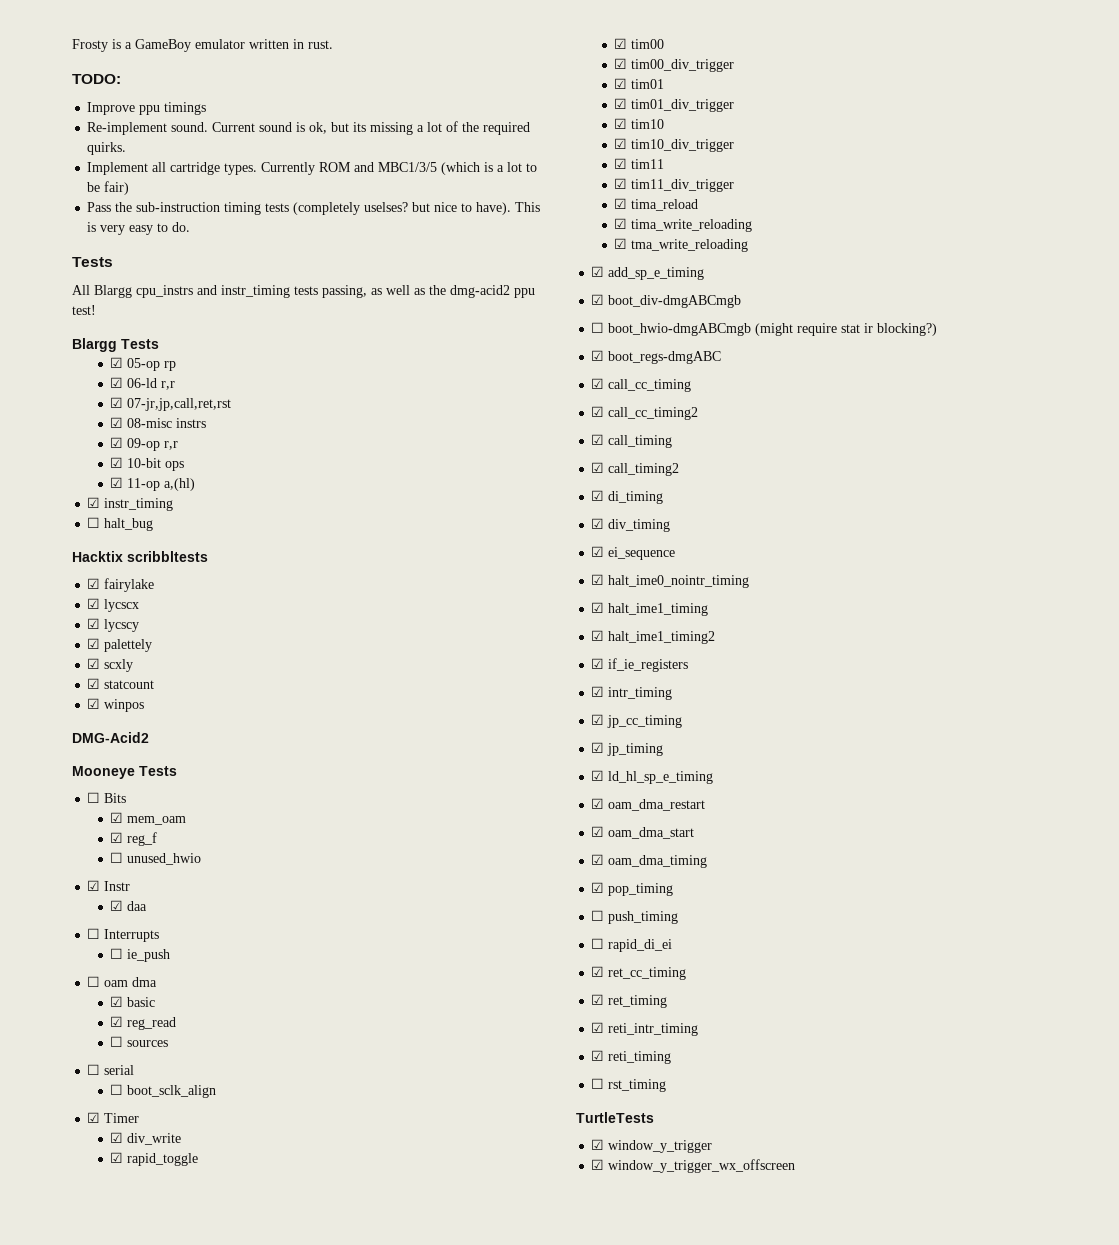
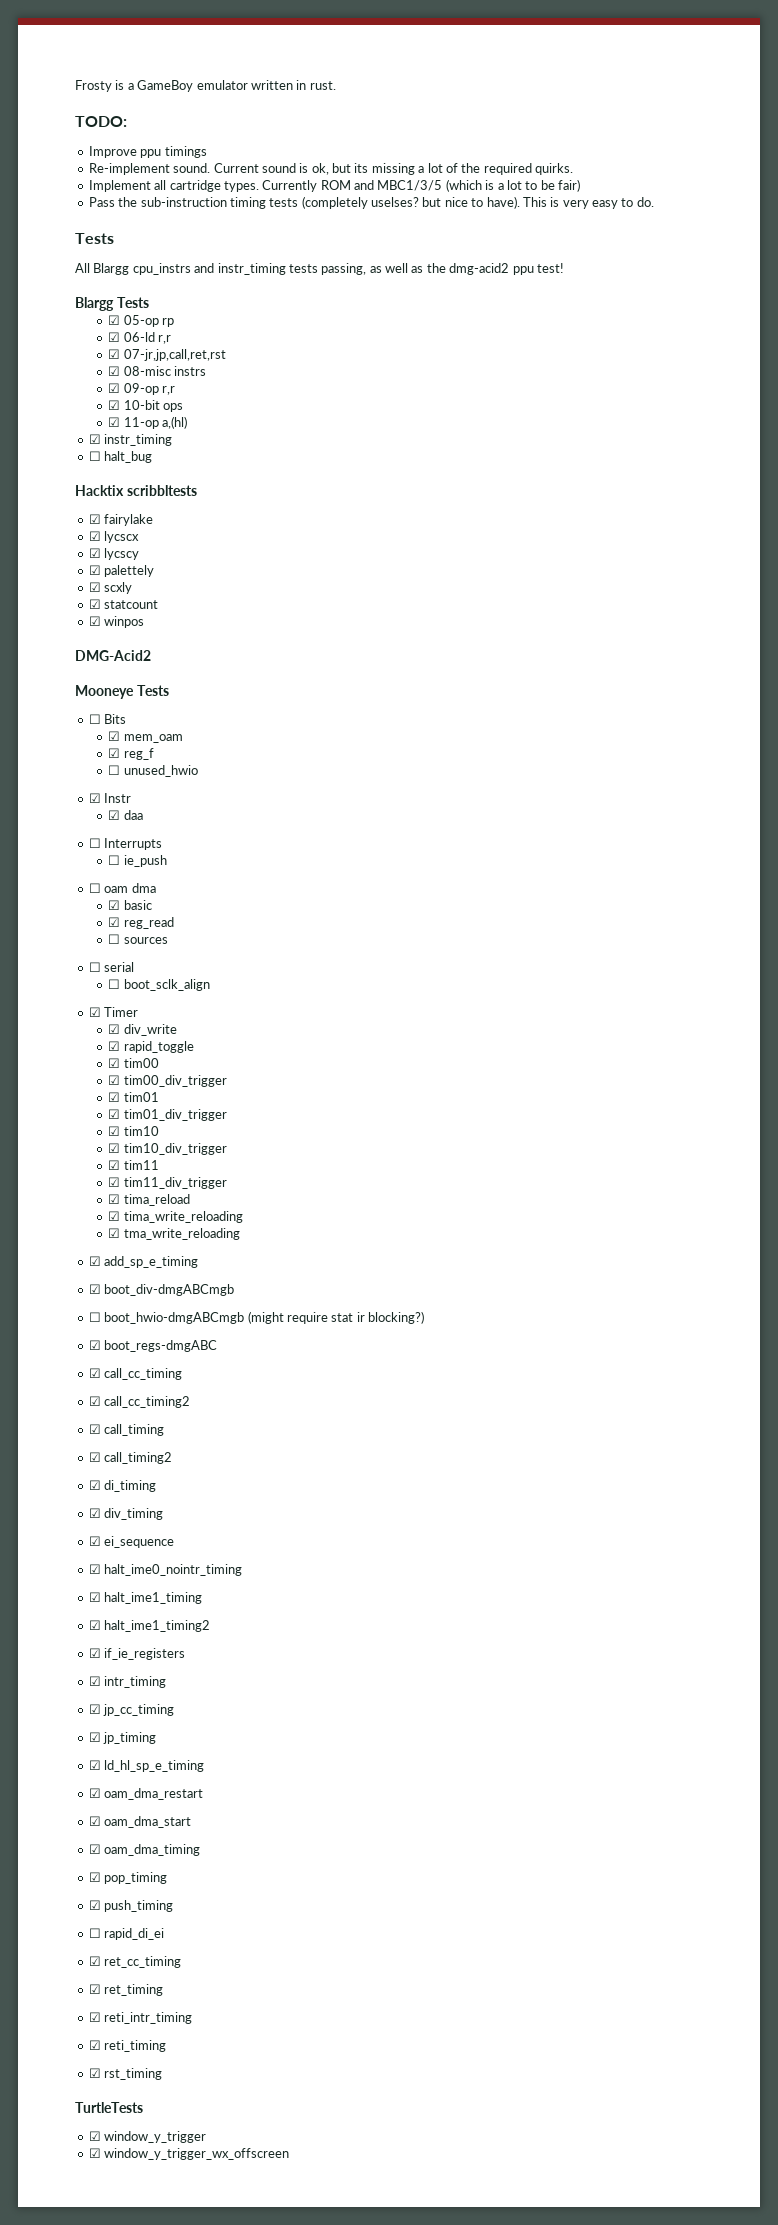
- ☐ push_timing
+ ☑ push_timing
- ☐ rst_timing
+ ☑ rst_timing

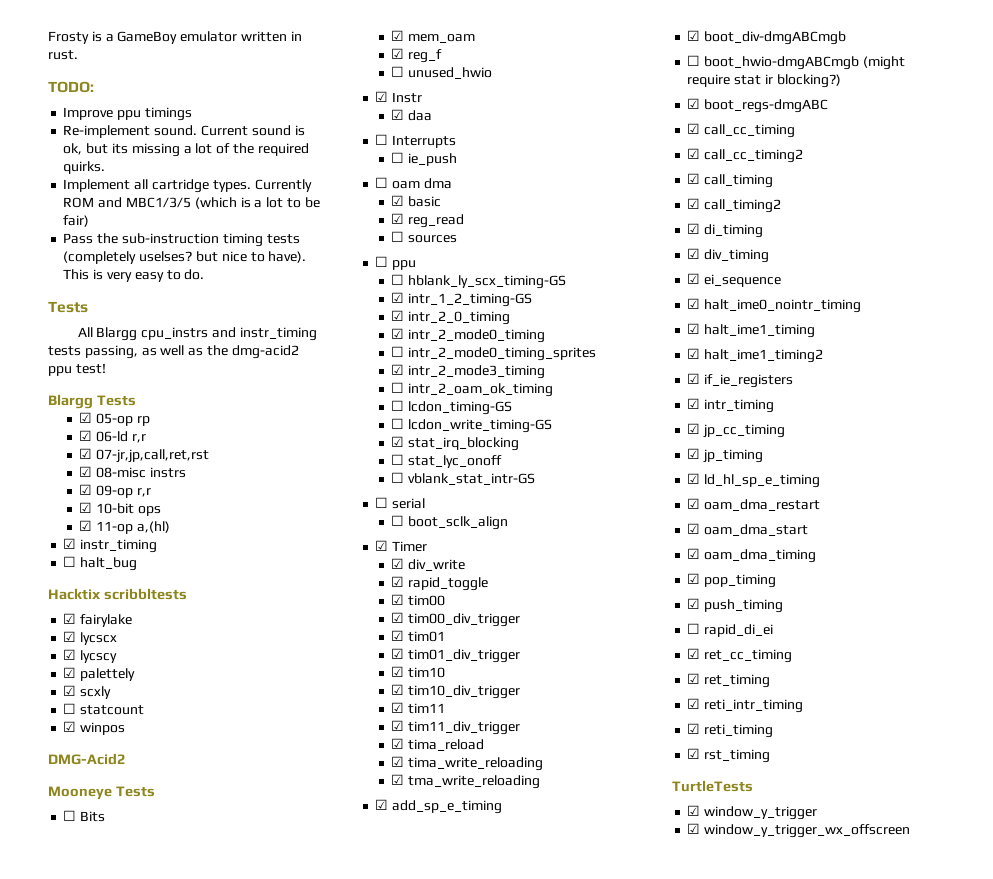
- ☑ statcount
+ ☐ statcount
+ ☐ ppu
+ ☐ hblank_ly_scx_timing-GS
+ ☑ intr_1_2_timing-GS
+ ☑ intr_2_0_timing
+ ☑ intr_2_mode0_timing
+ ☐ intr_2_mode0_timing_sprites
+ ☑ intr_2_mode3_timing
+ ☐ intr_2_oam_ok_timing
+ ☐ lcdon_timing-GS
+ ☐ lcdon_write_timing-GS
+ ☑ stat_irq_blocking
+ ☐ stat_lyc_onoff
+ ☐ vblank_stat_intr-GS

